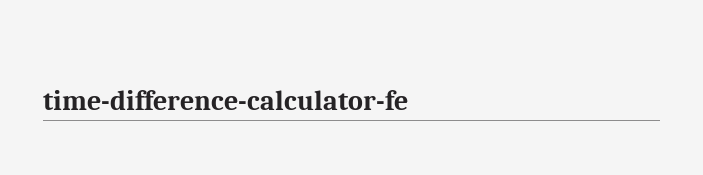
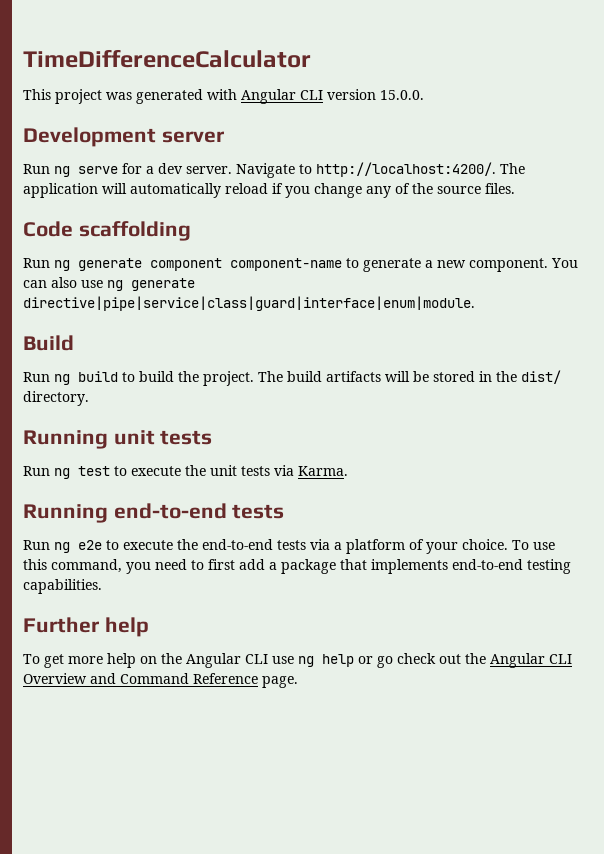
- time-difference-calculator-fe
+ TimeDifferenceCalculator
+ This project was generated with Angular CLI version 15.0.0.
+ Development server
+ Run ng serve for a dev server. Navigate to http://localhost:4200/. The application will automatically reload if you change any of the source files.
+ Code scaffolding
+ Run ng generate component component-name to generate a new component. You can also use ng generate directive|pipe|service|class|guard|interface|enum|module.
+ Build
+ Run ng build to build the project. The build artifacts will be stored in the dist/ directory.
+ Running unit tests
+ Run ng test to execute the unit tests via Karma.
+ Running end-to-end tests
+ Run ng e2e to execute the end-to-end tests via a platform of your choice. To use this command, you need to first add a package that implements end-to-end testing capabilities.
+ Further help
+ To get more help on the Angular CLI use ng help or go check out the Angular CLI Overview and Command Reference page.

